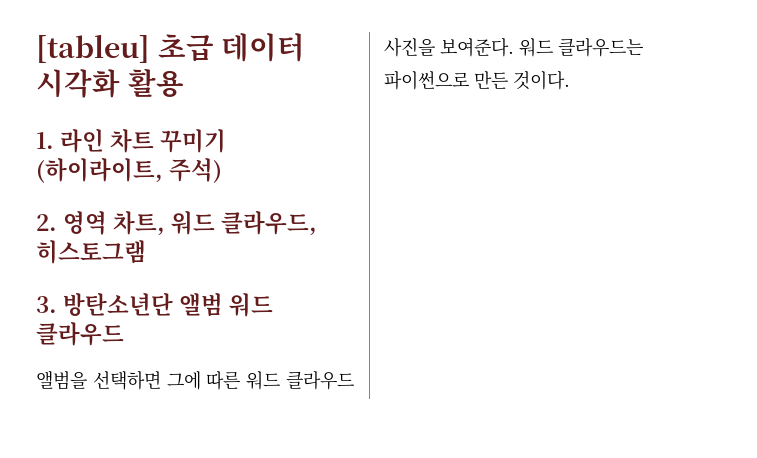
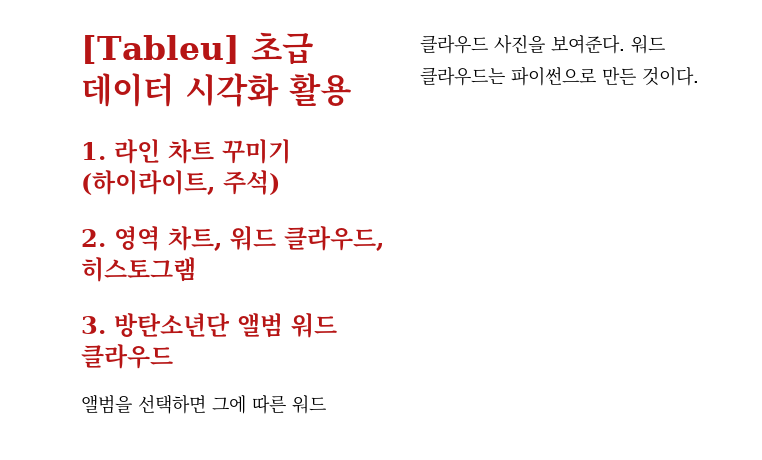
- [tableu] 초급 데이터 시각화 활용
+ [Tableu] 초급 데이터 시각화 활용

